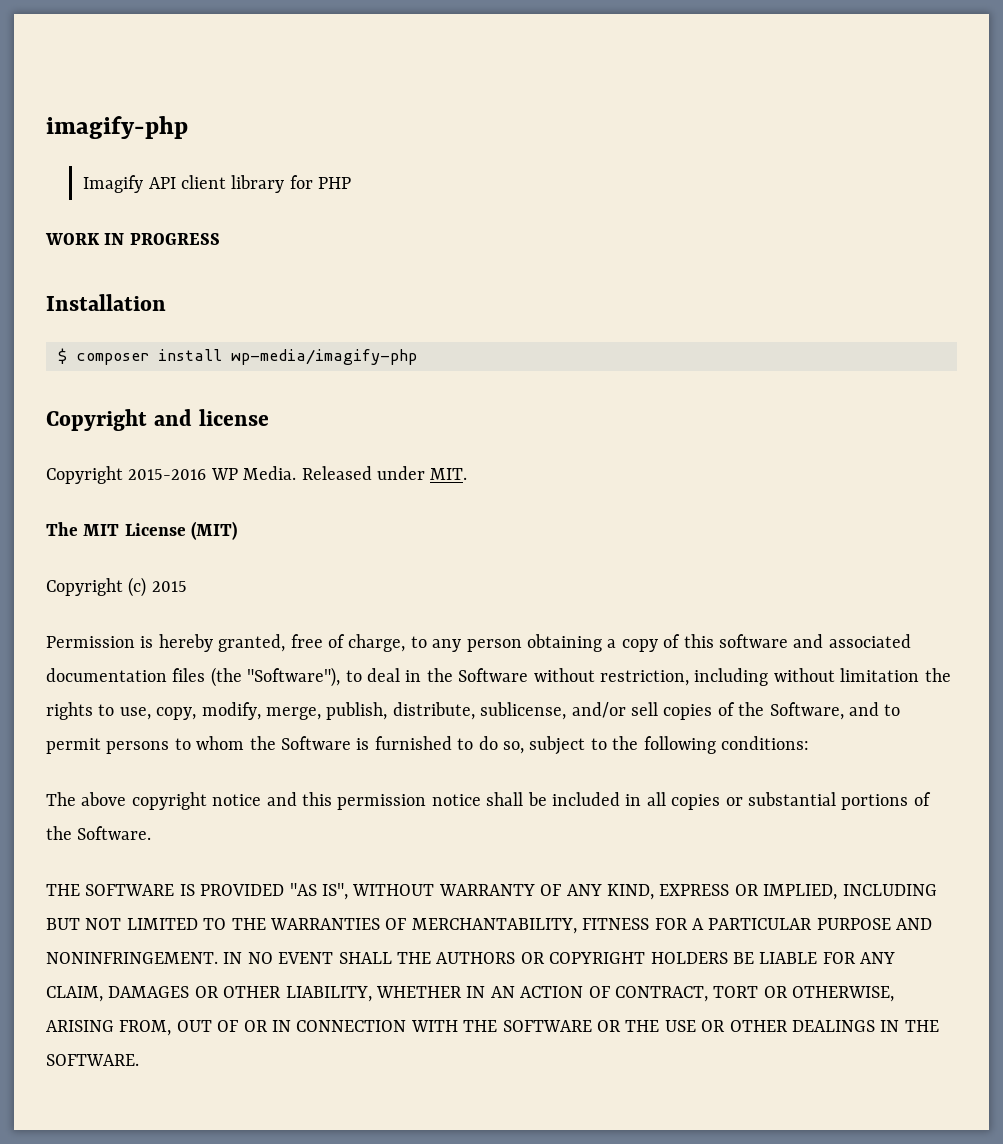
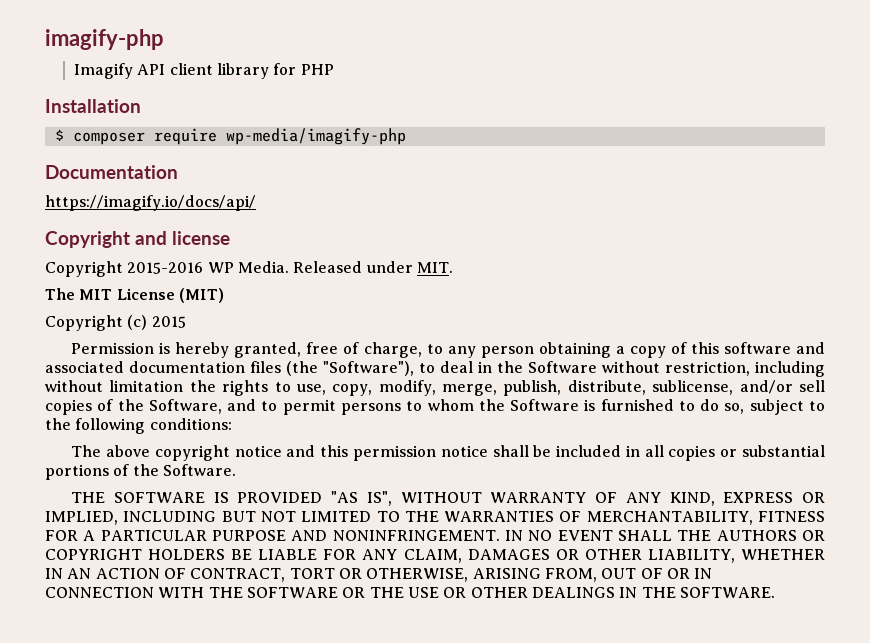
- WORK IN PROGRESS
- $ composer install wp-media/imagify-php
+ $ composer require wp-media/imagify-php
+ Documentation
+ https://imagify.io/docs/api/

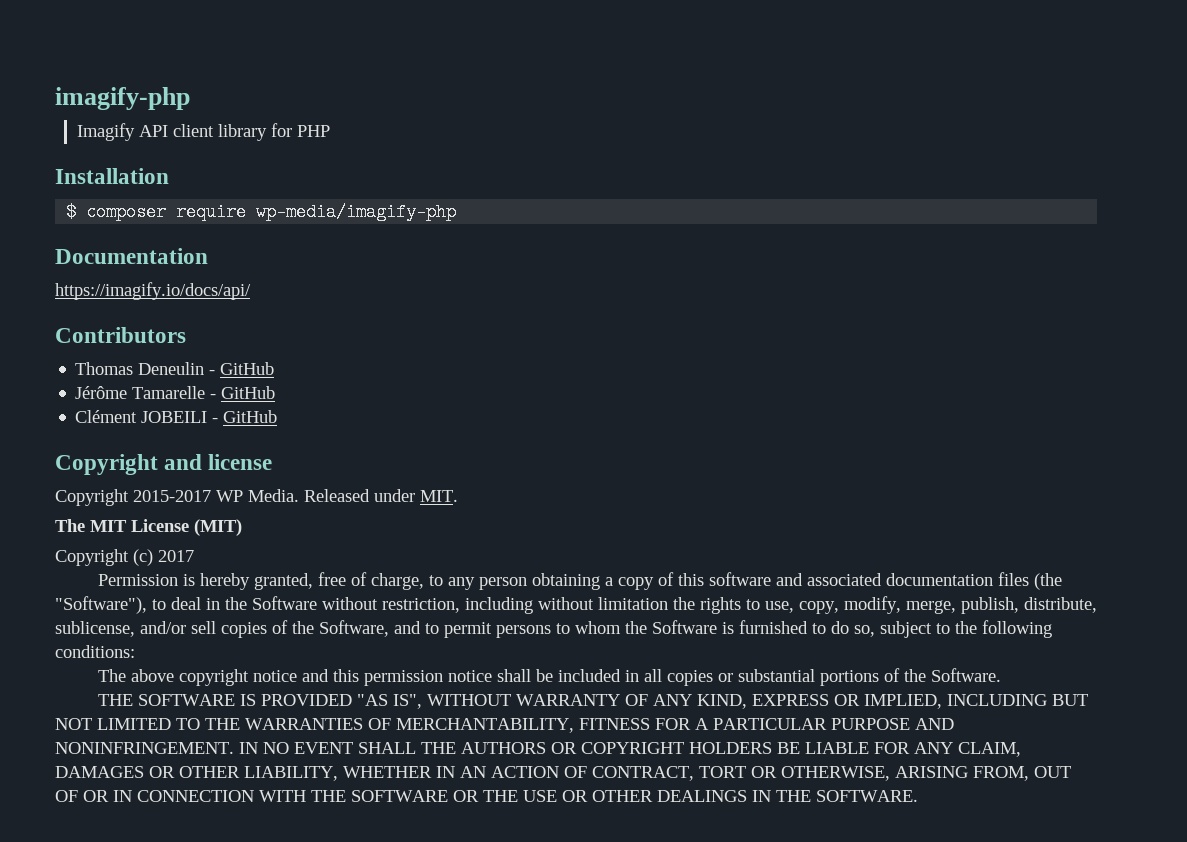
+ Contributors
+ Thomas Deneulin - GitHub
+ Jérôme Tamarelle - GitHub
+ Clément JOBEILI - GitHub
- Copyright 2015-2016 WP Media.
+ Copyright 2015-2017 WP Media.
- Copyright (c) 2015
+ Copyright (c) 2017

